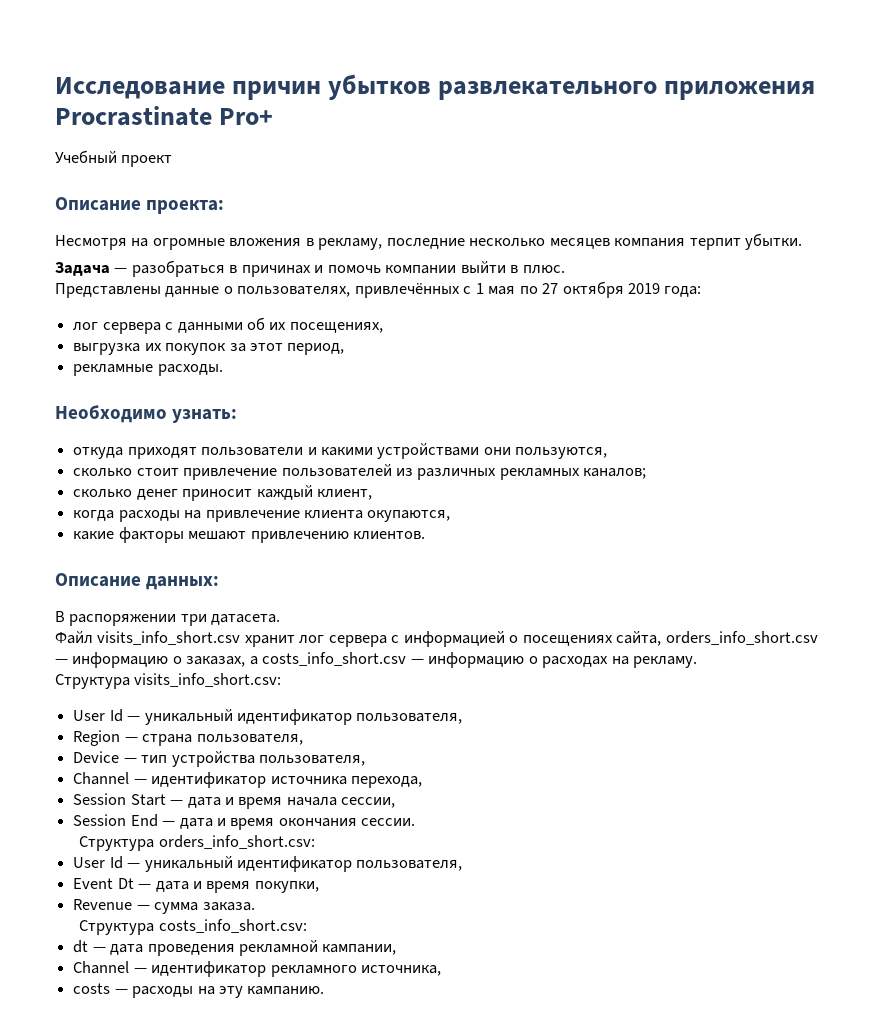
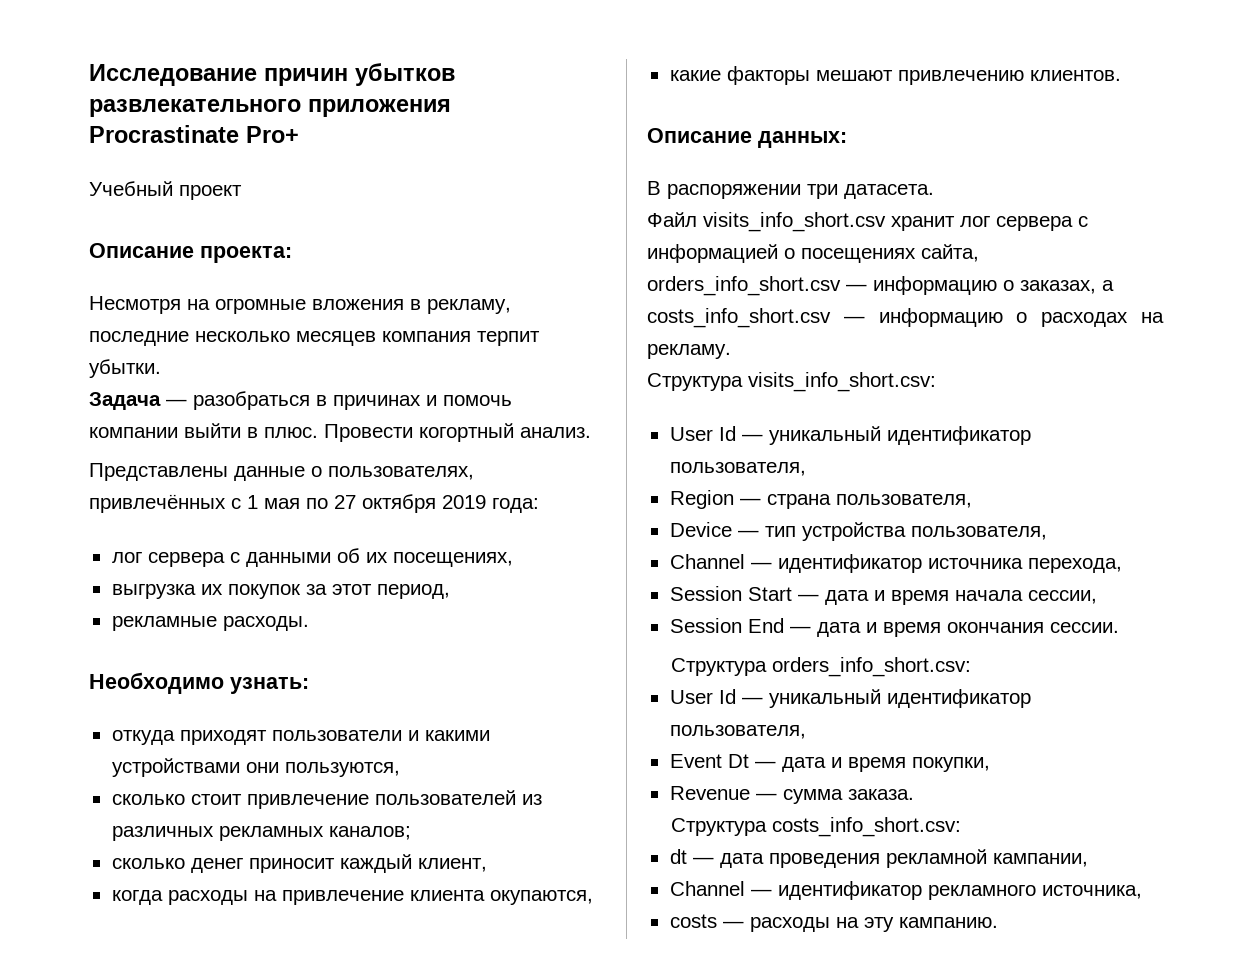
+ Провести когортный анализ.

